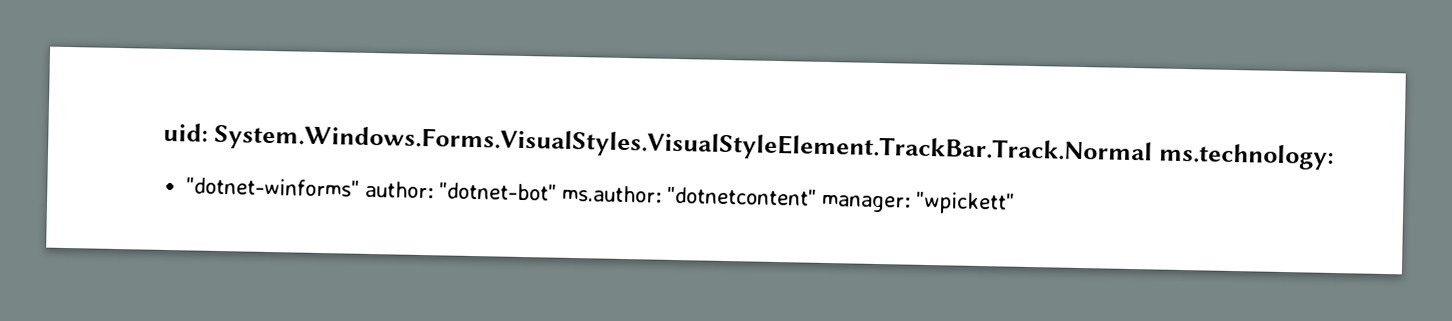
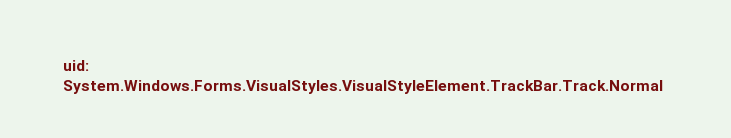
- uid: System.Windows.Forms.VisualStyles.VisualStyleElement.TrackBar.Track.Normal ms.technology:
- "dotnet-winforms" author: "dotnet-bot" ms.author: "dotnetcontent" manager: "wpickett"
+ uid: System.Windows.Forms.VisualStyles.VisualStyleElement.TrackBar.Track.Normal

